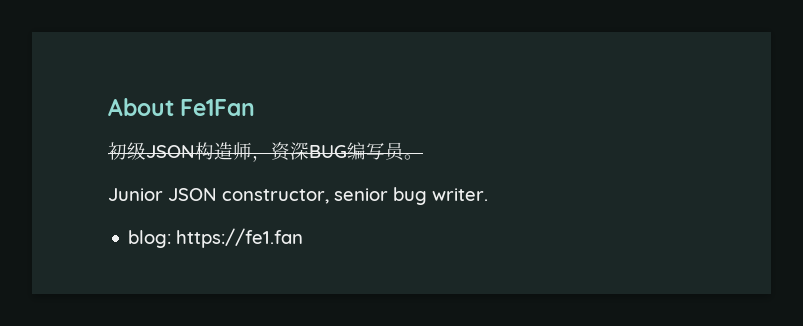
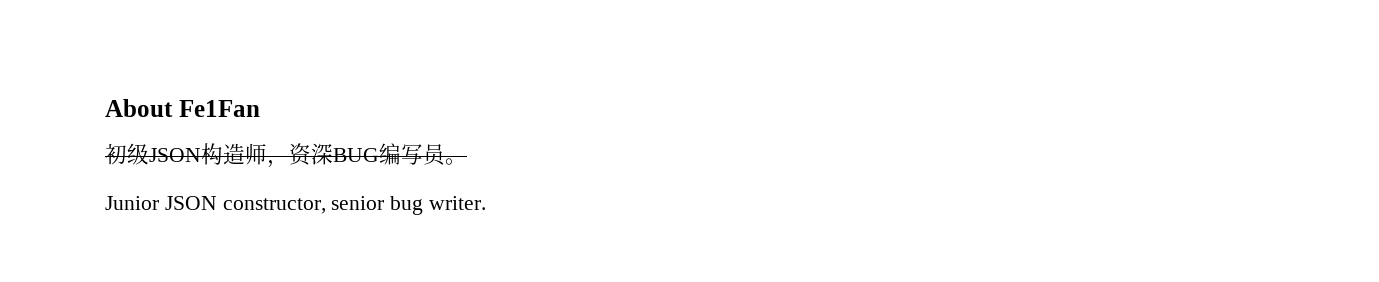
- blog: https://fe1.fan

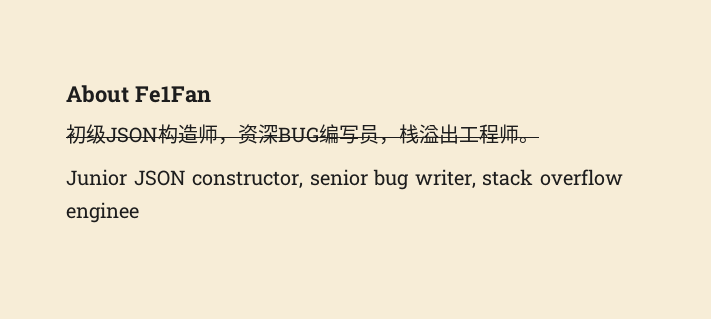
- 初级JSON构造师，资深BUG编写员。
+ 初级JSON构造师，资深BUG编写员，栈溢出工程师。
- Junior JSON constructor, senior bug writer.
+ Junior JSON constructor, senior bug writer, stack overflow enginee

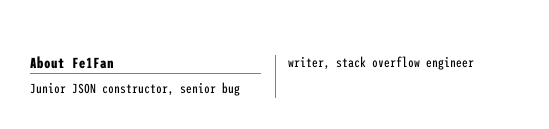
- 初级JSON构造师，资深BUG编写员，栈溢出工程师。
- Junior JSON constructor, senior bug writer, stack overflow enginee
+ Junior JSON constructor, senior bug writer, stack overflow engineer

